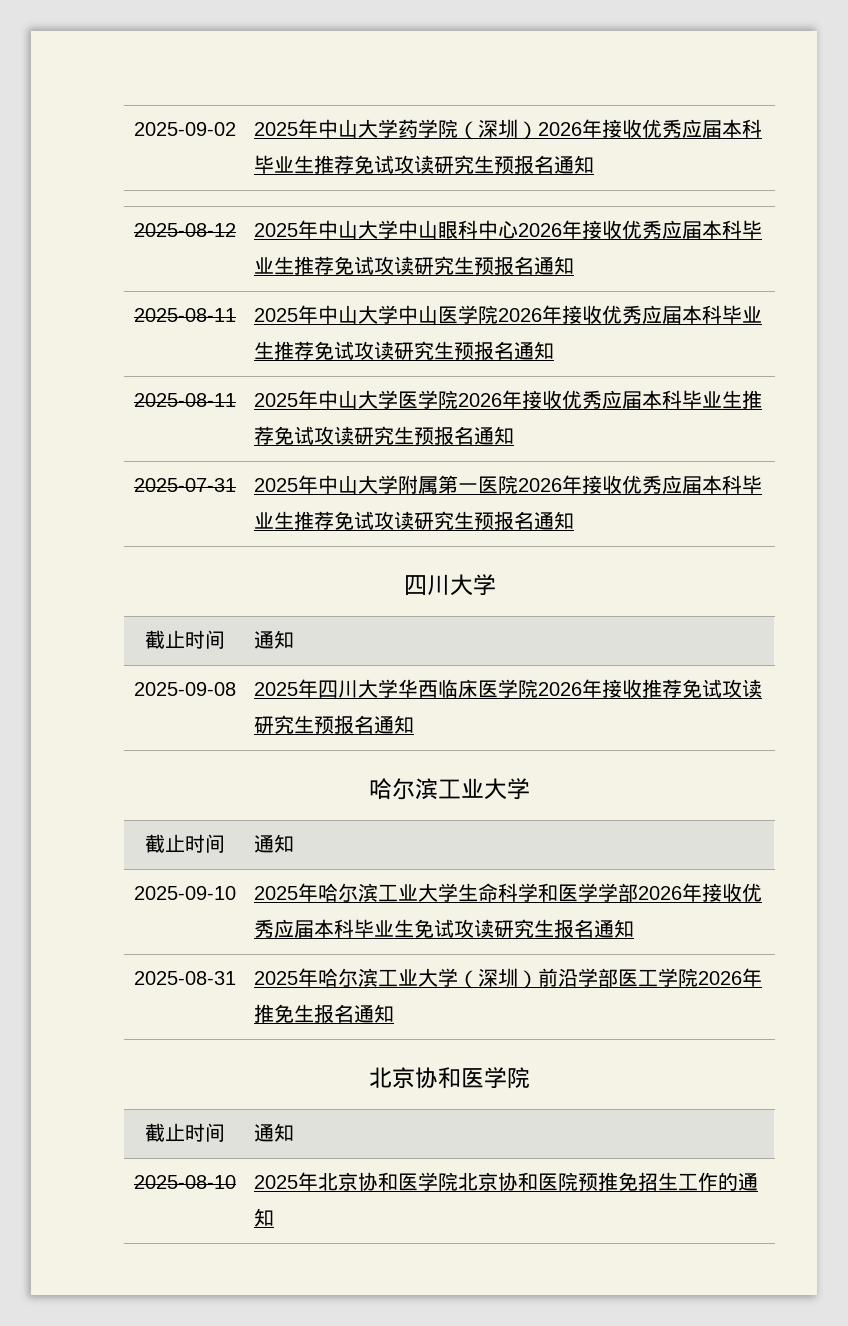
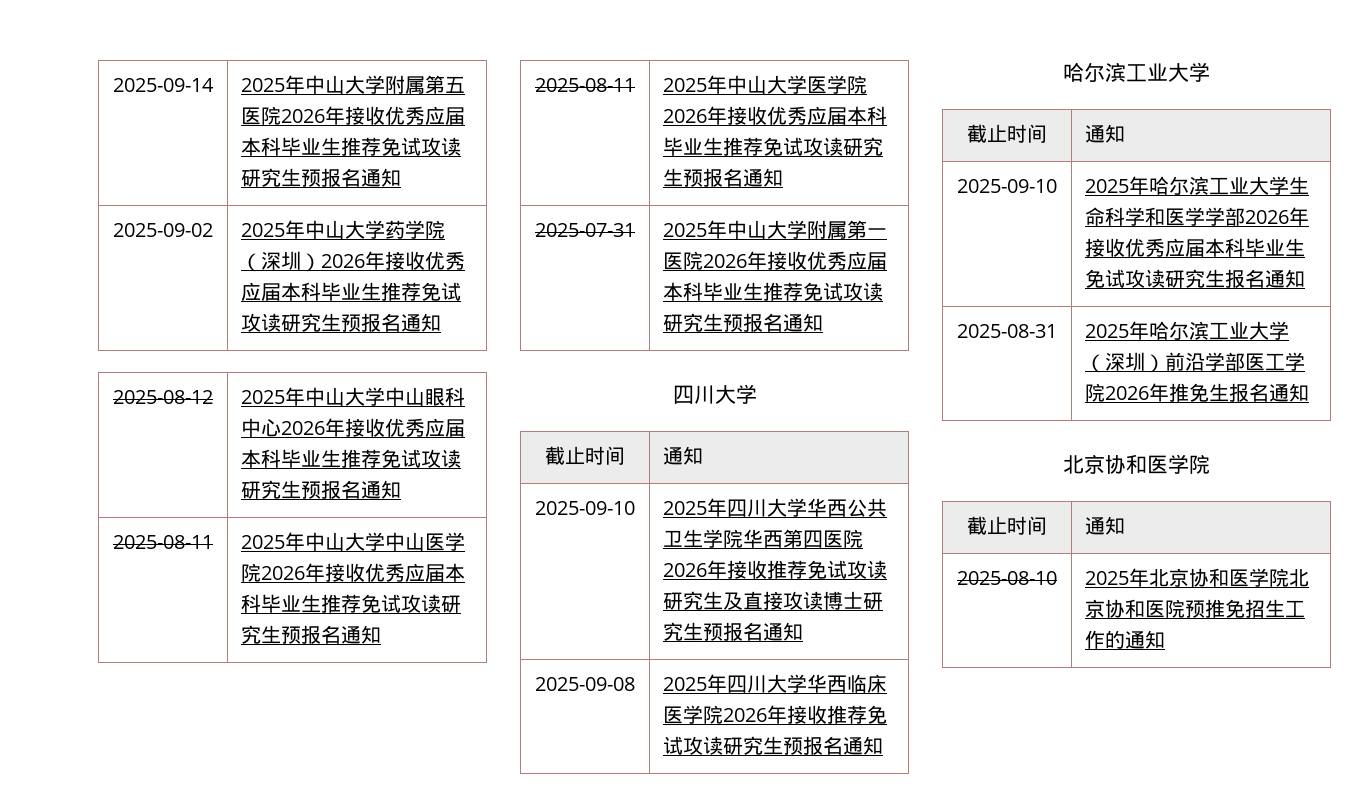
+ 2025-09-14 | 2025年中山大学附属第五医院2026年接收优秀应届本科毕业生推荐免试攻读研究生预报名通知
+ 2025-09-10 | 2025年四川大学华西公共卫生学院华西第四医院2026年接收推荐免试攻读研究生及直接攻读博士研究生预报名通知

